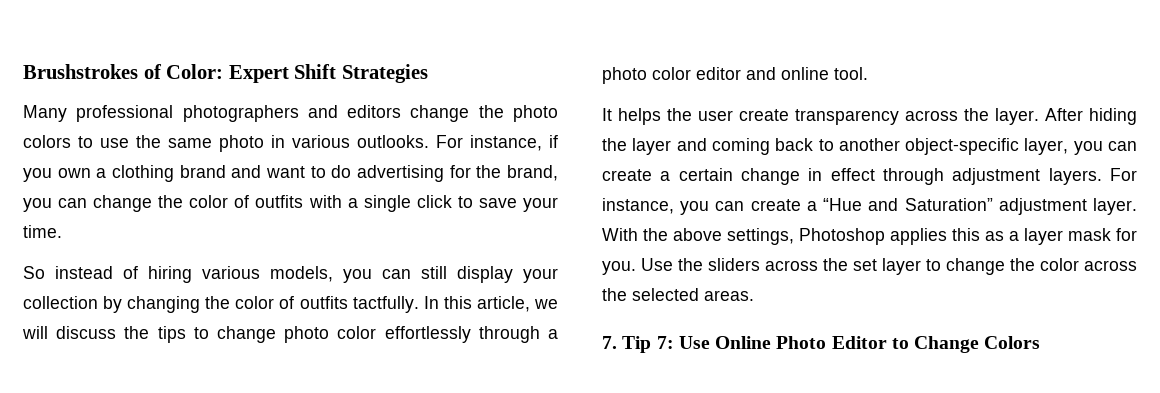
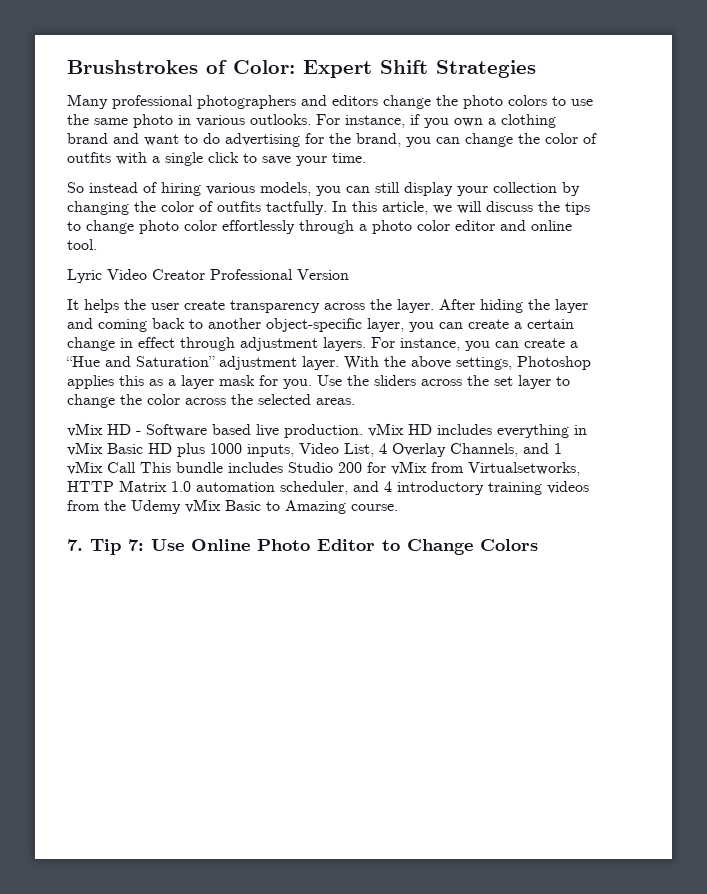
+ Lyric Video Creator Professional Version
+ vMix HD - Software based live production. vMix HD includes everything in vMix Basic HD plus 1000 inputs, Video List, 4 Overlay Channels, and 1 vMix Call This bundle includes Studio 200 for vMix from Virtualsetworks, HTTP Matrix 1.0 automation scheduler, and 4 introductory training videos from the Udemy vMix Basic to Amazing course.

